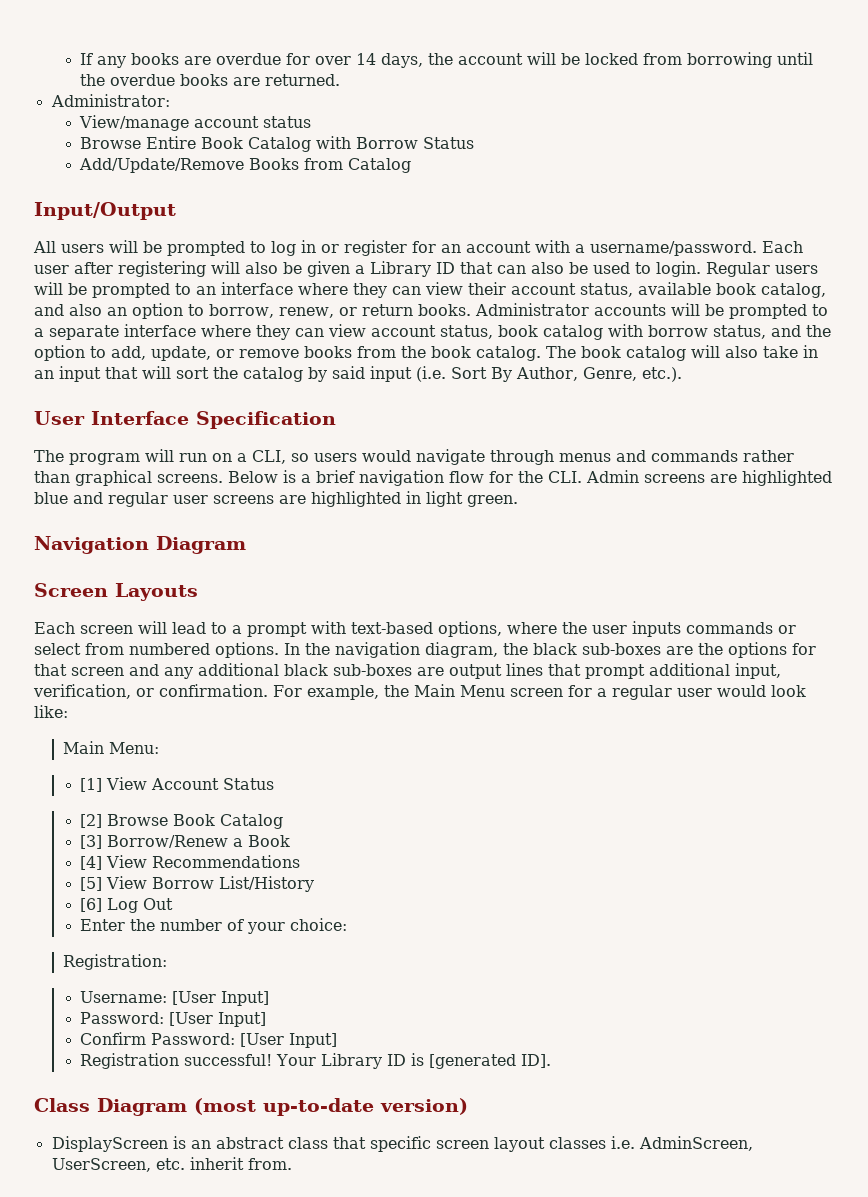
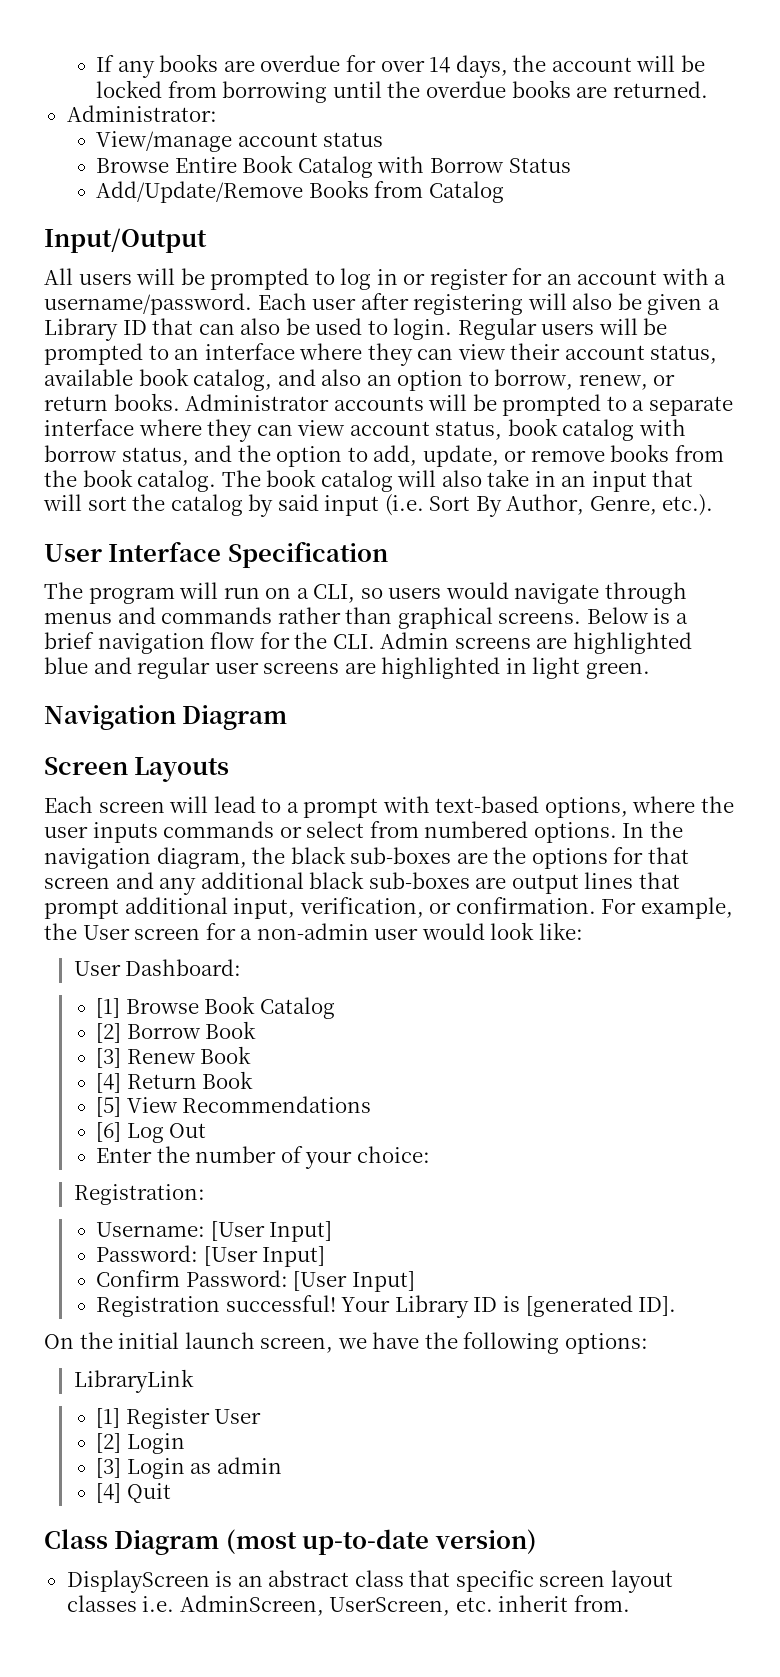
- For example, the Main Menu screen for a regular user would look like:
+ For example, the User screen for a non-admin user would look like:
- Main Menu:
- [1] View Account Status
- [2] Browse Book Catalog
+ User Dashboard:
+ [1] Browse Book Catalog
- [3] Borrow/Renew a Book
+ [2] Borrow Book
+ [3] Renew Book
- [4] View Recommendations
+ [4] Return Book
- [5] View Borrow List/History
+ [5] View Recommendations
+ On the initial launch screen, we have the following options:
+ LibraryLink
+ [1] Register User
+ [2] Login
+ [3] Login as admin
+ [4] Quit

